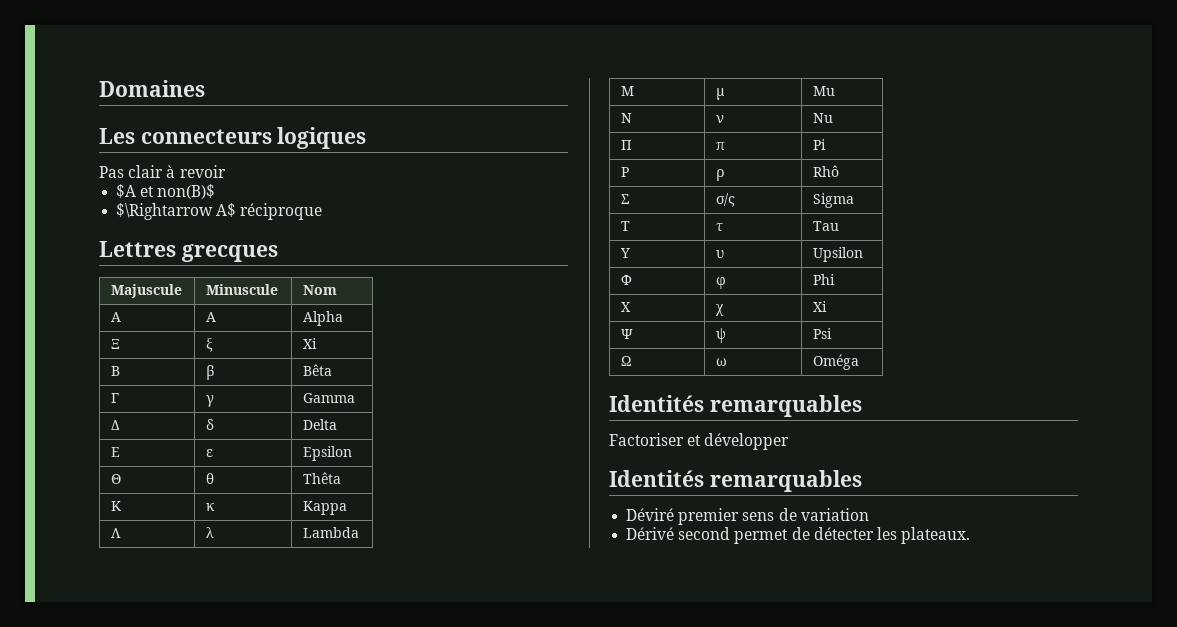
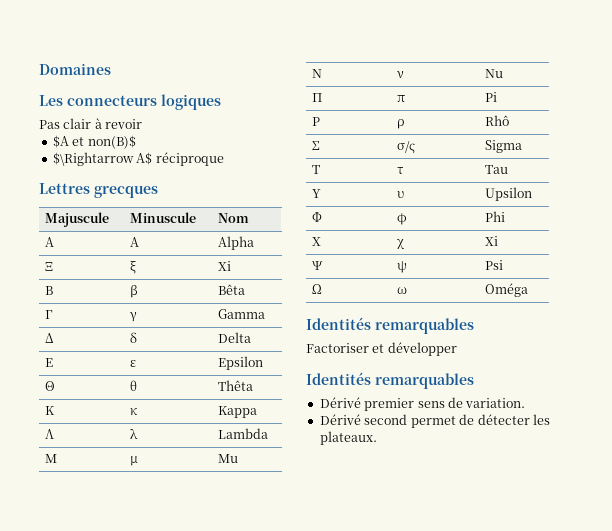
- Déviré premier sens de variation
+ Dérivé premier sens de variation.

